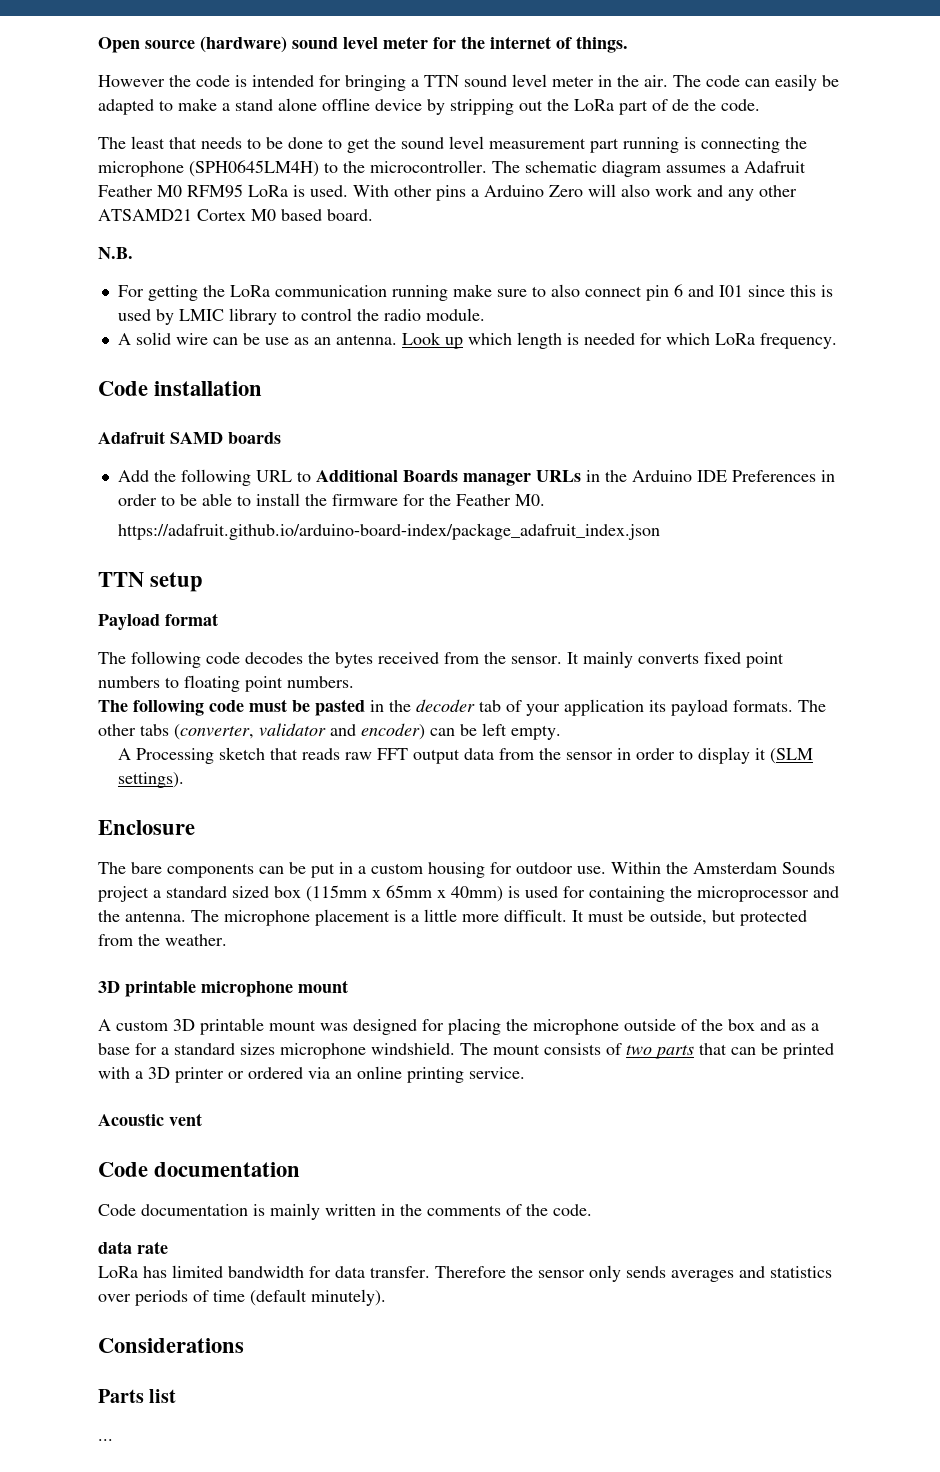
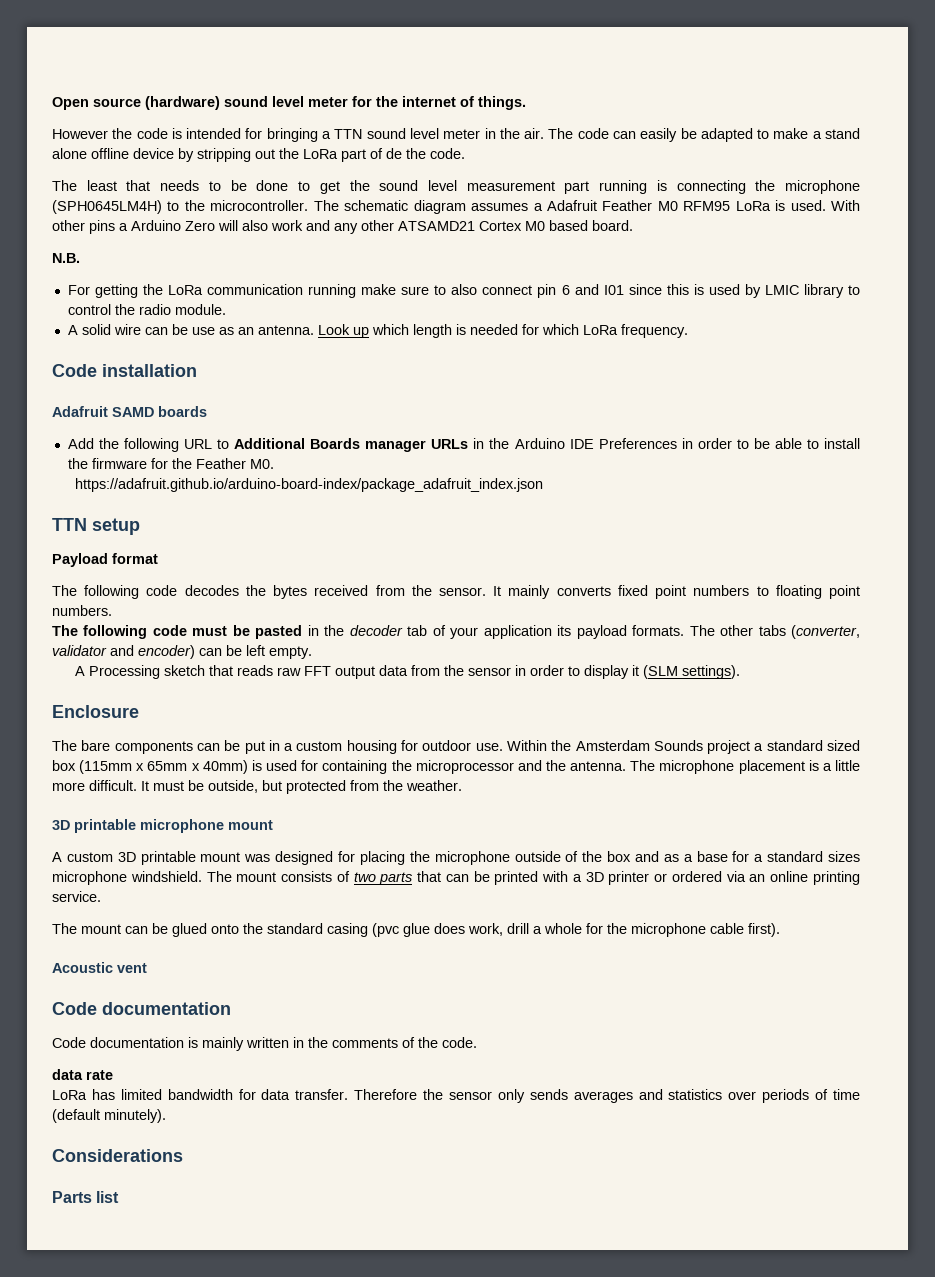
+ The mount can be glued onto the standard casing (pvc glue does work, drill a whole for the microphone cable first).
- ...

